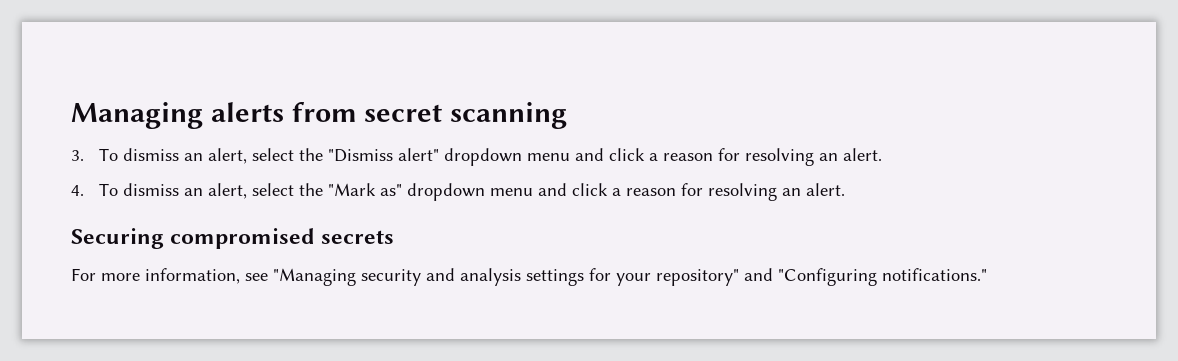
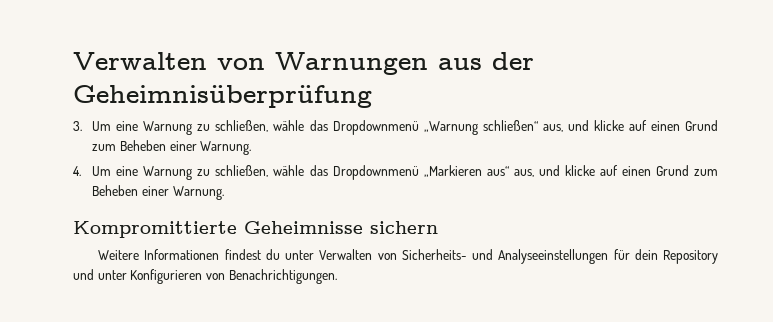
- Managing alerts from secret scanning
- 3. To dismiss an alert, select the "Dismiss alert" dropdown menu and click a reason for resolving an alert.
- 4. To dismiss an alert, select the "Mark as" dropdown menu and click a reason for resolving an alert.
- Securing compromised secrets
- For more information, see "Managing security and analysis settings for your repository" and "Configuring notifications."
+ Verwalten von Warnungen aus der Geheimnisüberprüfung
+ 3. Um eine Warnung zu schließen, wähle das Dropdownmenü „Warnung schließen“ aus, und klicke auf einen Grund zum Beheben einer Warnung.
+ 4. Um eine Warnung zu schließen, wähle das Dropdownmenü „Markieren aus“ aus, und klicke auf einen Grund zum Beheben einer Warnung.
+ Kompromittierte Geheimnisse sichern
+ Weitere Informationen findest du unter Verwalten von Sicherheits- und Analyseeinstellungen für dein Repository und unter Konfigurieren von Benachrichtigungen.

